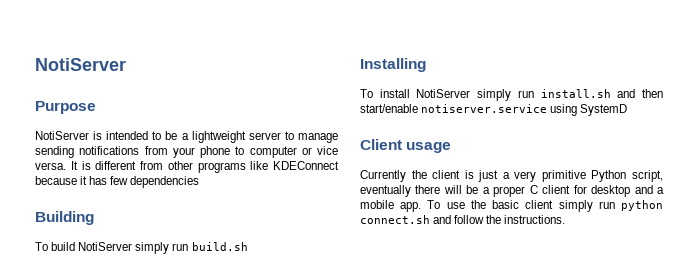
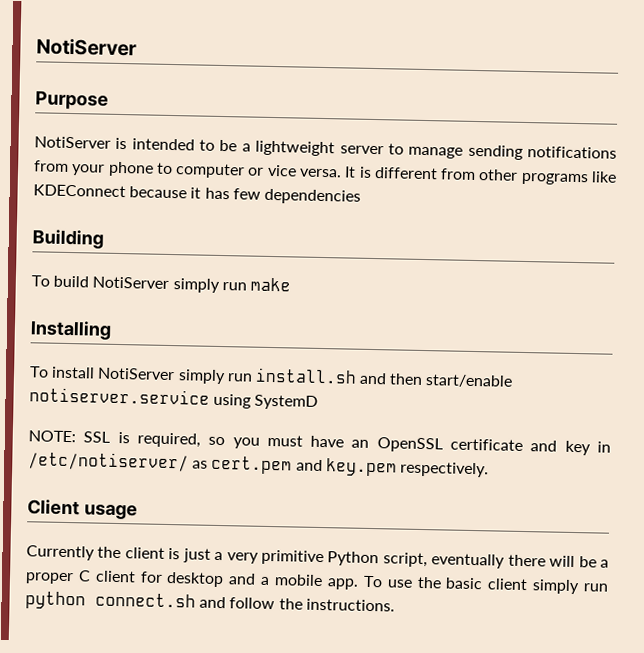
- To build NotiServer simply run build.sh
+ To build NotiServer simply run make
+ NOTE: SSL is required, so you must have an OpenSSL certificate and key in /etc/notiserver/ as cert.pem and key.pem respectively.

